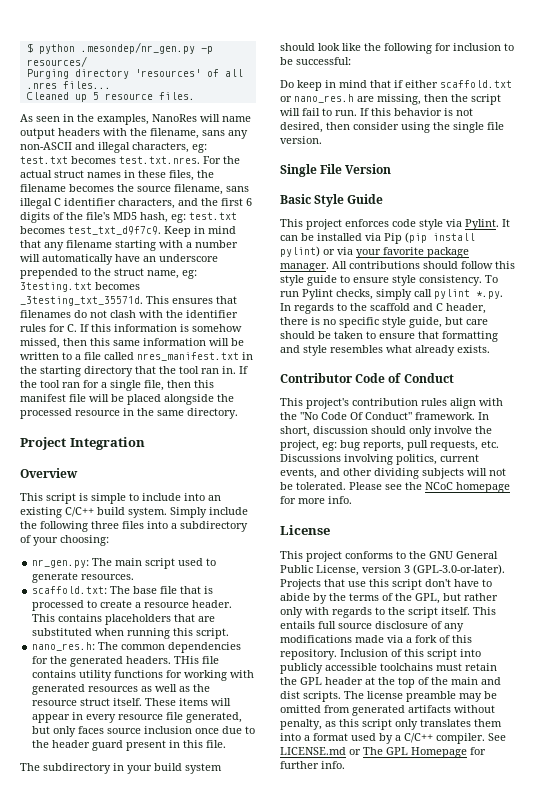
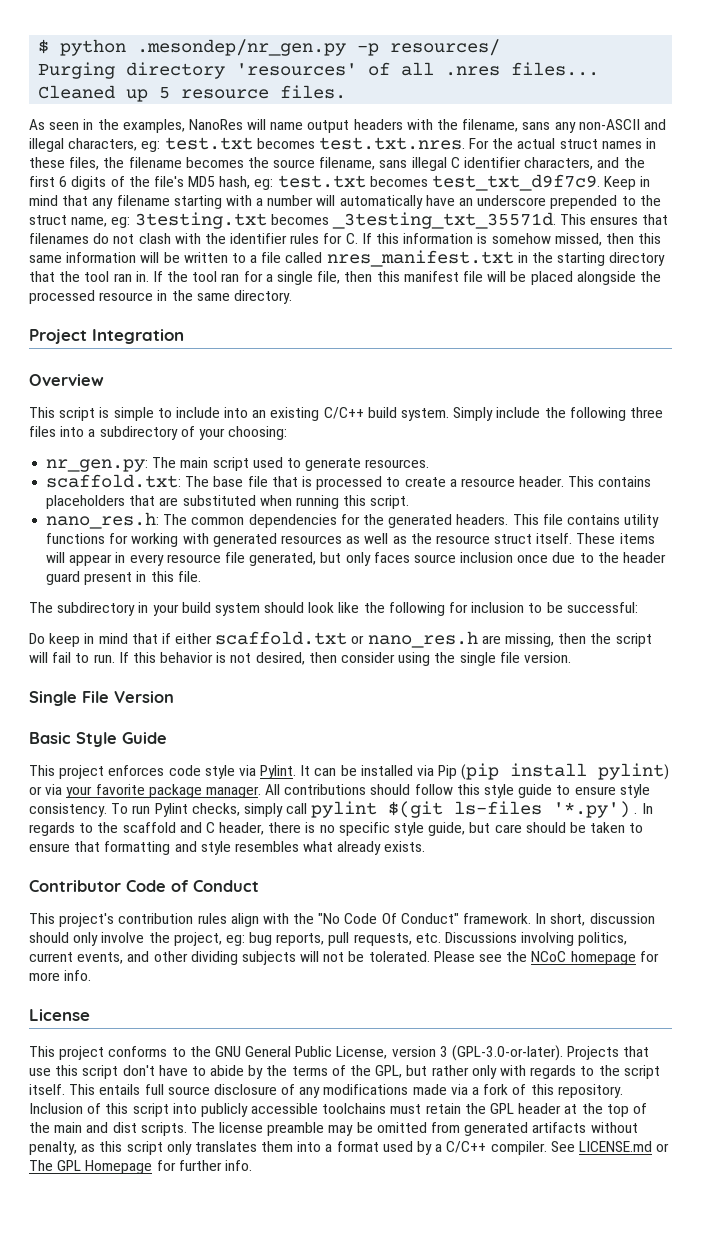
- THis file contains utility functions for working with generated resources as well as the resource struct itself.
+ This file contains utility functions for working with generated resources as well as the resource struct itself.
- To run Pylint checks, simply call pylint *.py. In regards to the scaffold and C header, there is no specific style guide, but care should be taken to ensure that formatting and style resembles what already exists.
+ To run Pylint checks, simply call pylint $(git ls-files '*.py') . In regards to the scaffold and C header, there is no specific style guide, but care should be taken to ensure that formatting and style resembles what already exists.

